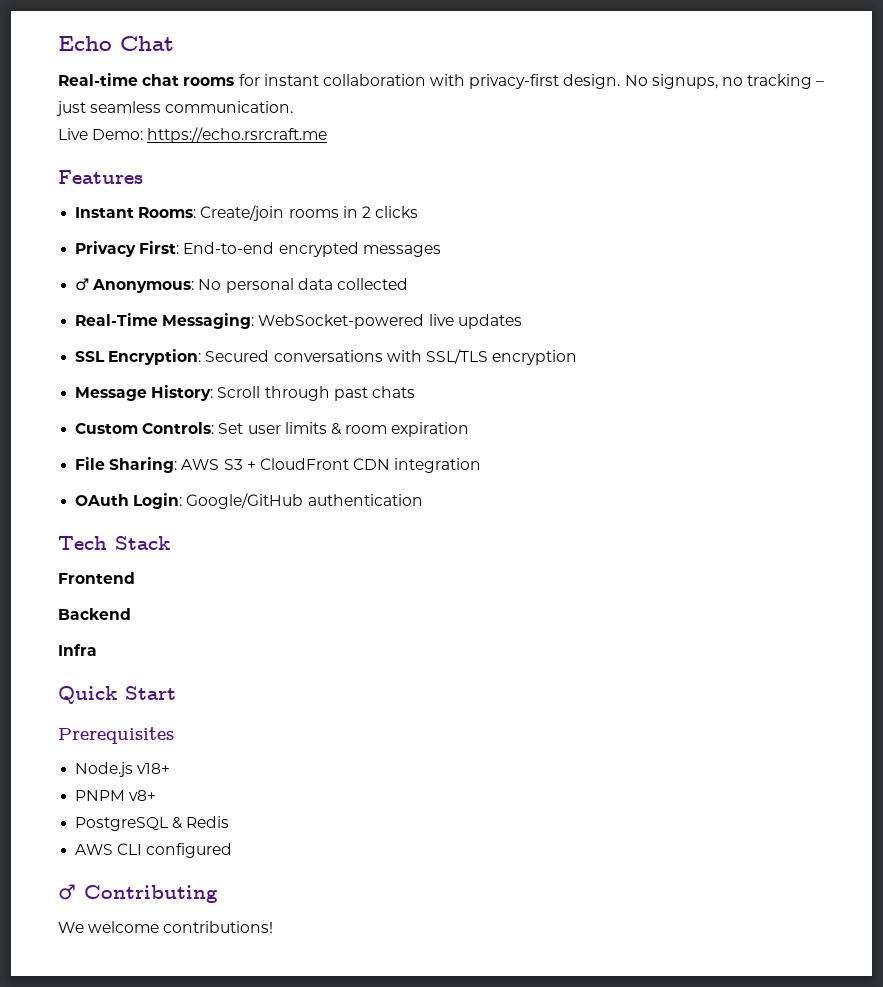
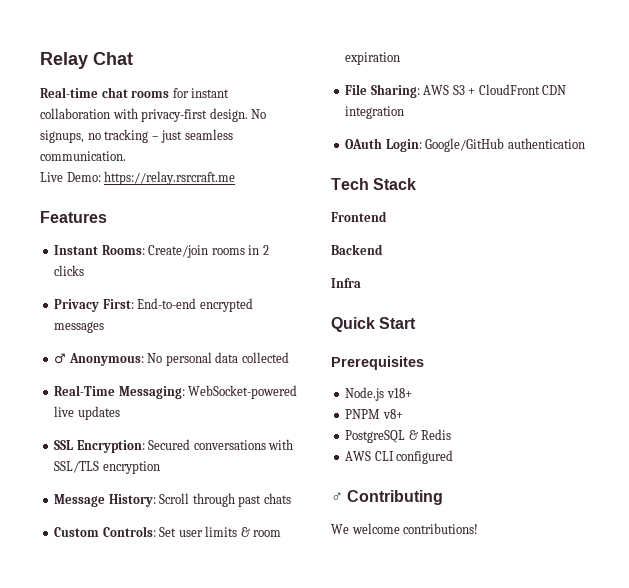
- Echo Chat
+ Relay Chat
- Live Demo: https://echo.rsrcraft.me
+ Live Demo: https://relay.rsrcraft.me

